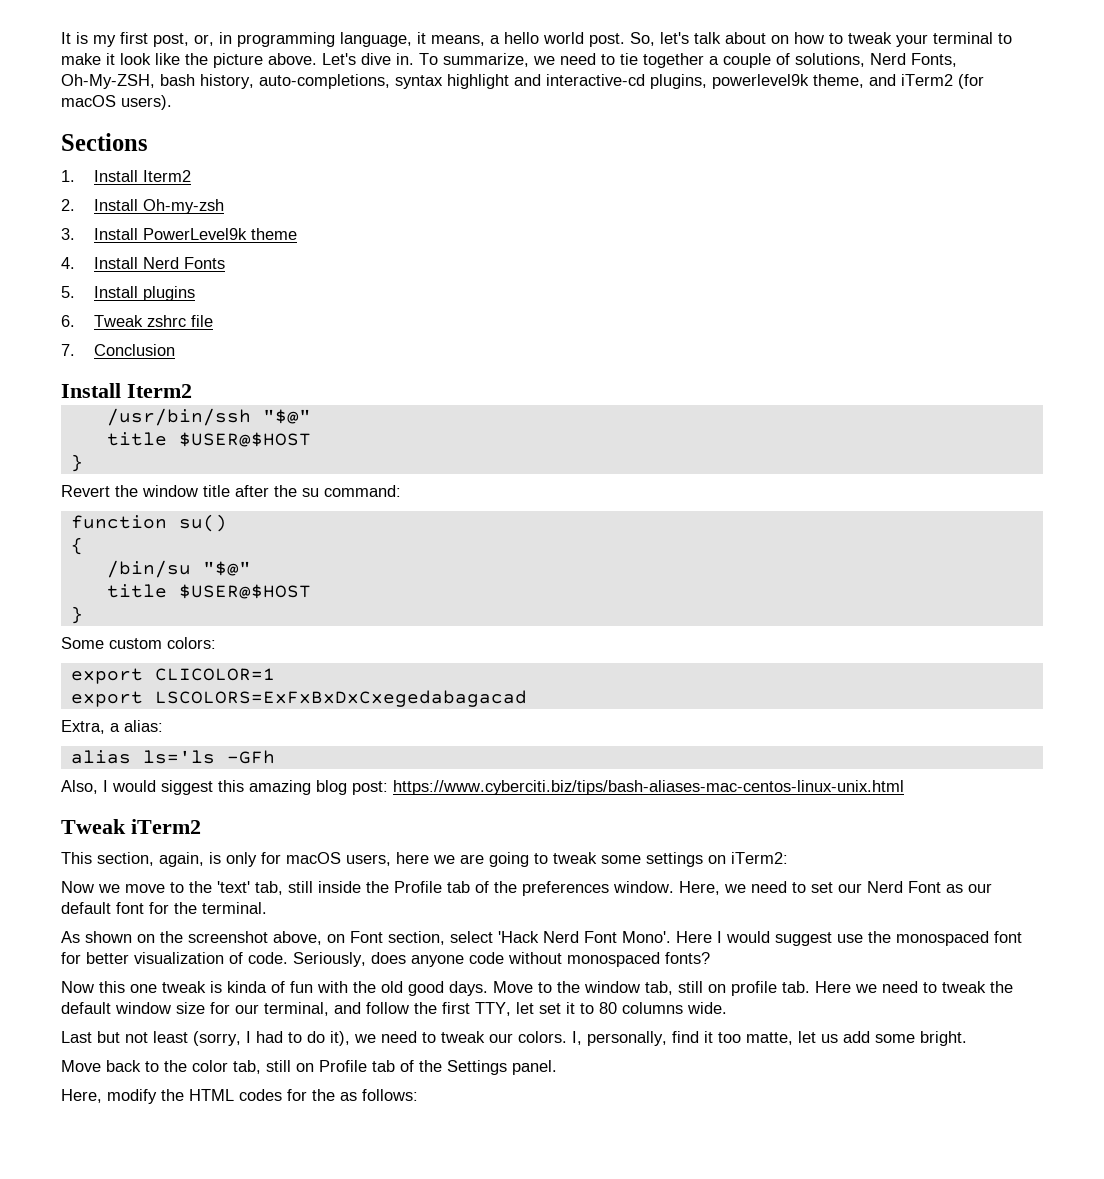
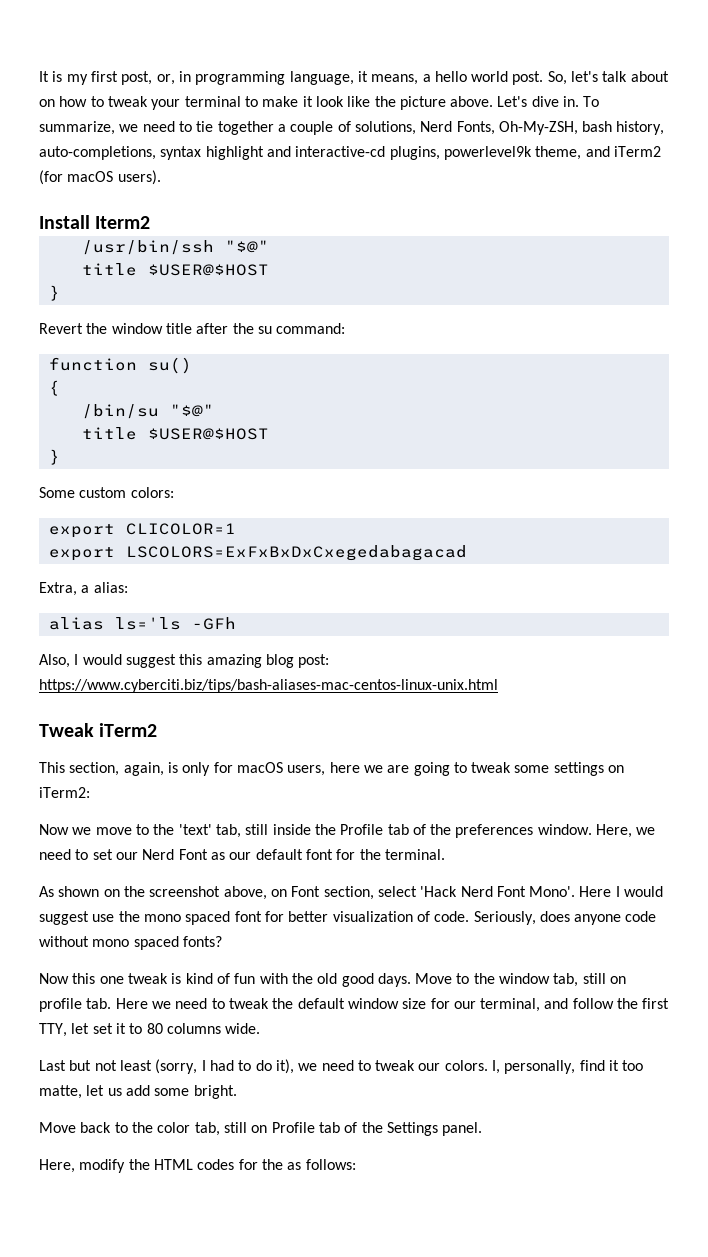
- Sections
- 1. Install Iterm2
- 2. Install Oh-my-zsh
- 3. Install PowerLevel9k theme
- 4. Install Nerd Fonts
- 5. Install plugins
- 6. Tweak zshrc file
- 7. Conclusion
- Also, I would siggest this amazing blog post: https://www.cyberciti.biz/tips/bash-aliases-mac-centos-linux-unix.html
+ Also, I would suggest this amazing blog post: https://www.cyberciti.biz/tips/bash-aliases-mac-centos-linux-unix.html
- Here I would suggest use the monospaced font for better visualization of code.
+ Here I would suggest use the mono spaced font for better visualization of code.
- Seriously, does anyone code without monospaced fonts?
+ Seriously, does anyone code without mono spaced fonts?
- Now this one tweak is kinda of fun with the old good days.
+ Now this one tweak is kind of fun with the old good days.

